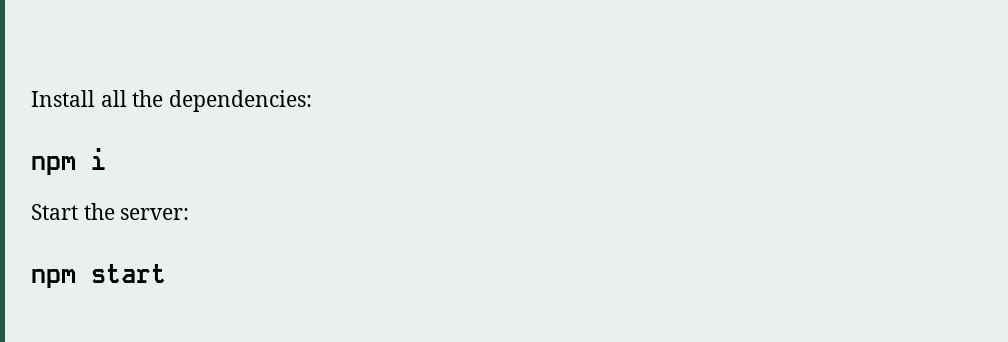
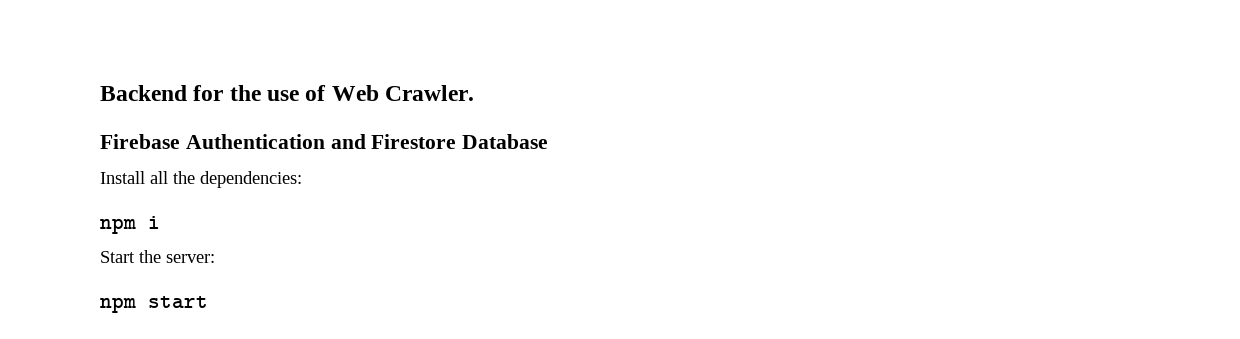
+ Backend for the use of Web Crawler.
+ Firebase Authentication and Firestore Database

